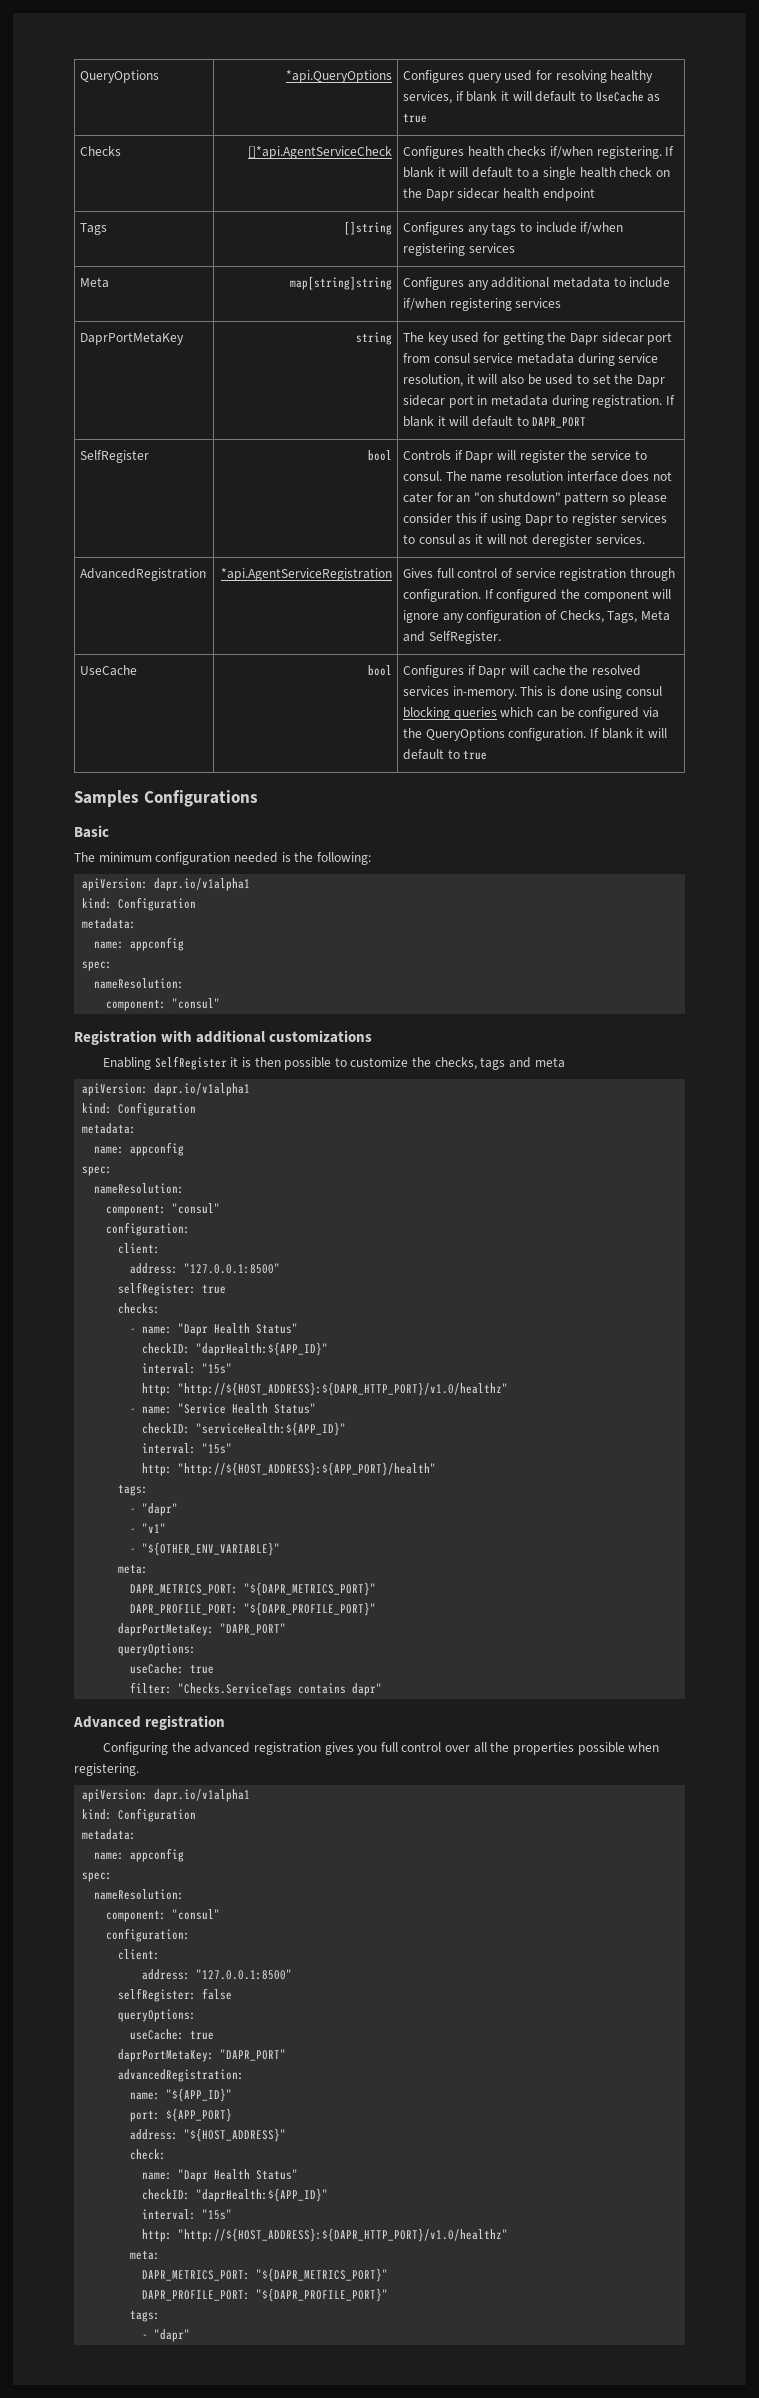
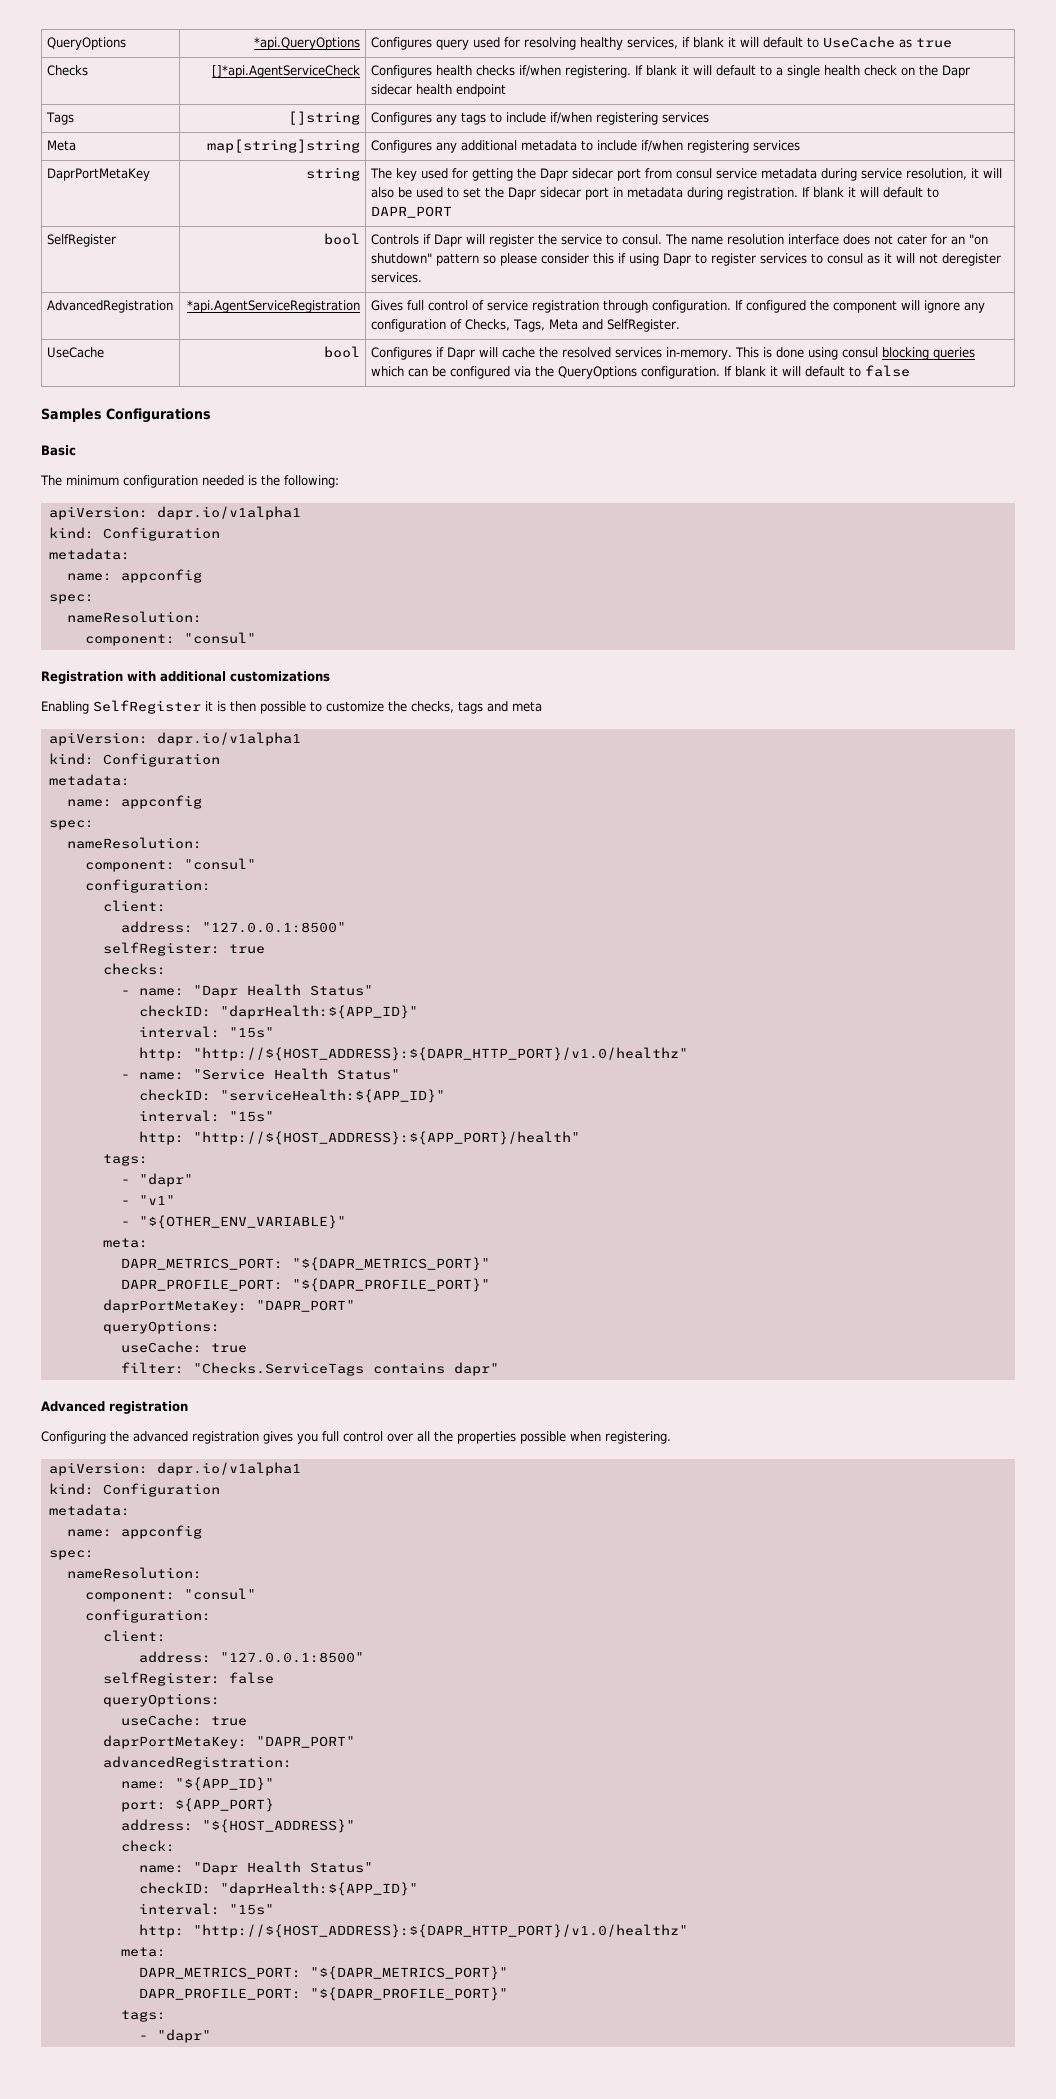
- UseCache | bool | Configures if Dapr will cache the resolved services in-memory. This is done using consul blocking queries which can be configured via the QueryOptions configuration. If blank it will default to true
+ UseCache | bool | Configures if Dapr will cache the resolved services in-memory. This is done using consul blocking queries which can be configured via the QueryOptions configuration. If blank it will default to false

